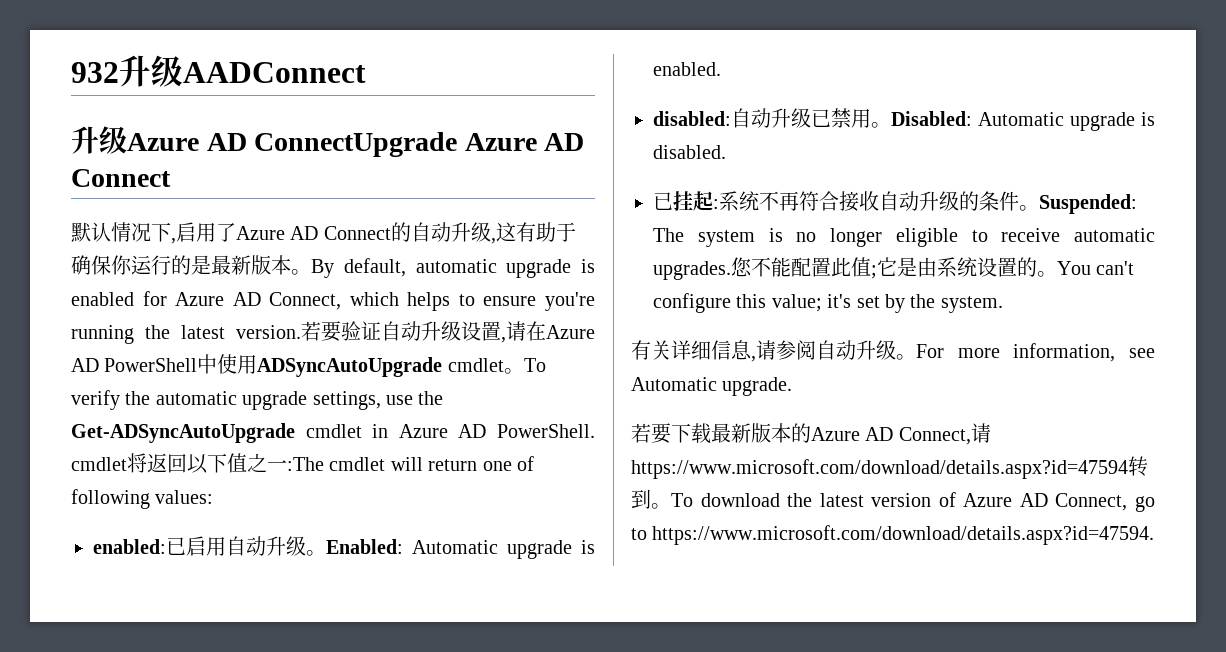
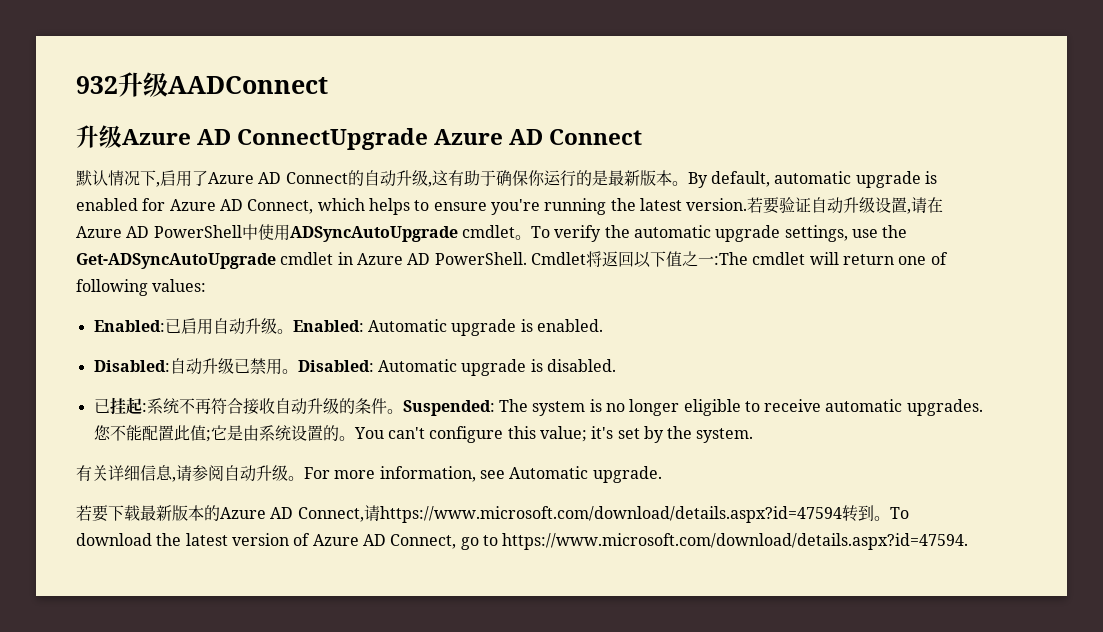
- To verify the automatic upgrade settings, use the Get-ADSyncAutoUpgrade cmdlet in Azure AD PowerShell. cmdlet将返回以下值之一:The cmdlet will return one of following values:
+ To verify the automatic upgrade settings, use the Get-ADSyncAutoUpgrade cmdlet in Azure AD PowerShell. Cmdlet将返回以下值之一:The cmdlet will return one of following values:
- enabled:已启用自动升级。
+ Enabled:已启用自动升级。
- disabled:自动升级已禁用。
+ Disabled:自动升级已禁用。

